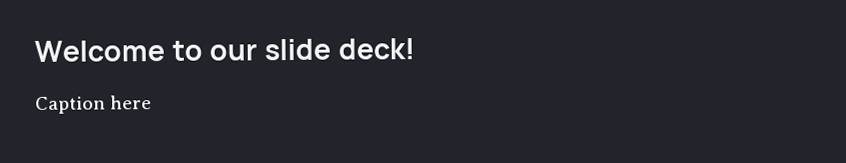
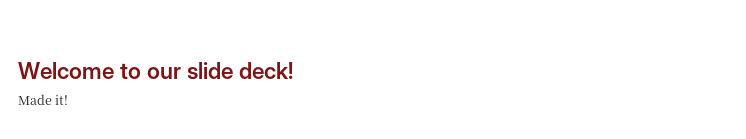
- Caption here
+ Made it!

